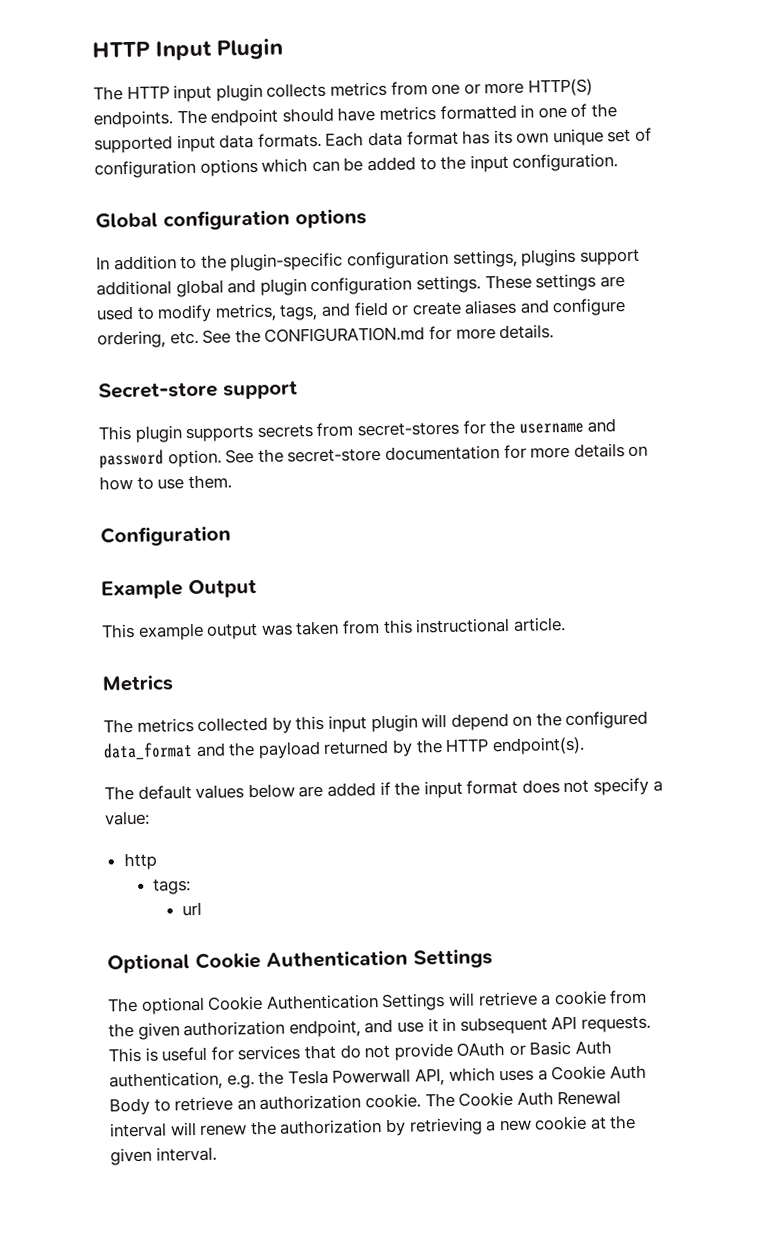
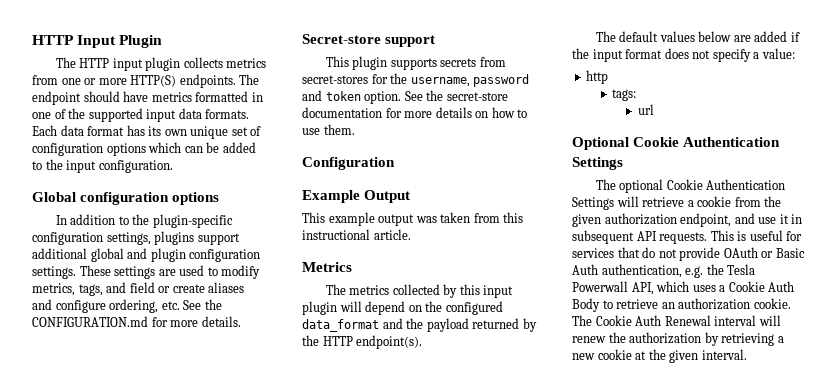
- This plugin supports secrets from secret-stores for the username and password option.
+ This plugin supports secrets from secret-stores for the username, password and token option.

